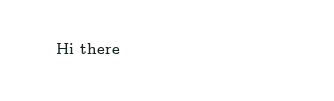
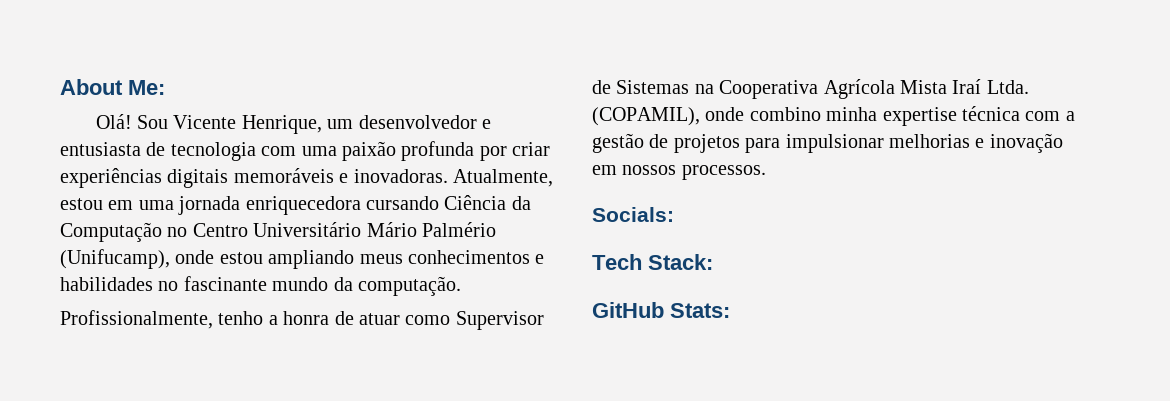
- Hi there
+ About Me:
+ Olá! Sou Vicente Henrique, um desenvolvedor e entusiasta de tecnologia com uma paixão profunda por criar experiências digitais memoráveis e inovadoras. Atualmente, estou em uma jornada enriquecedora cursando Ciência da Computação no Centro Universitário Mário Palmério (Unifucamp), onde estou ampliando meus conhecimentos e habilidades no fascinante mundo da computação.
+ Profissionalmente, tenho a honra de atuar como Supervisor de Sistemas na Cooperativa Agrícola Mista Iraí Ltda. (COPAMIL), onde combino minha expertise técnica com a gestão de projetos para impulsionar melhorias e inovação em nossos processos.
+ Socials:
+ Tech Stack:
+ GitHub Stats:

